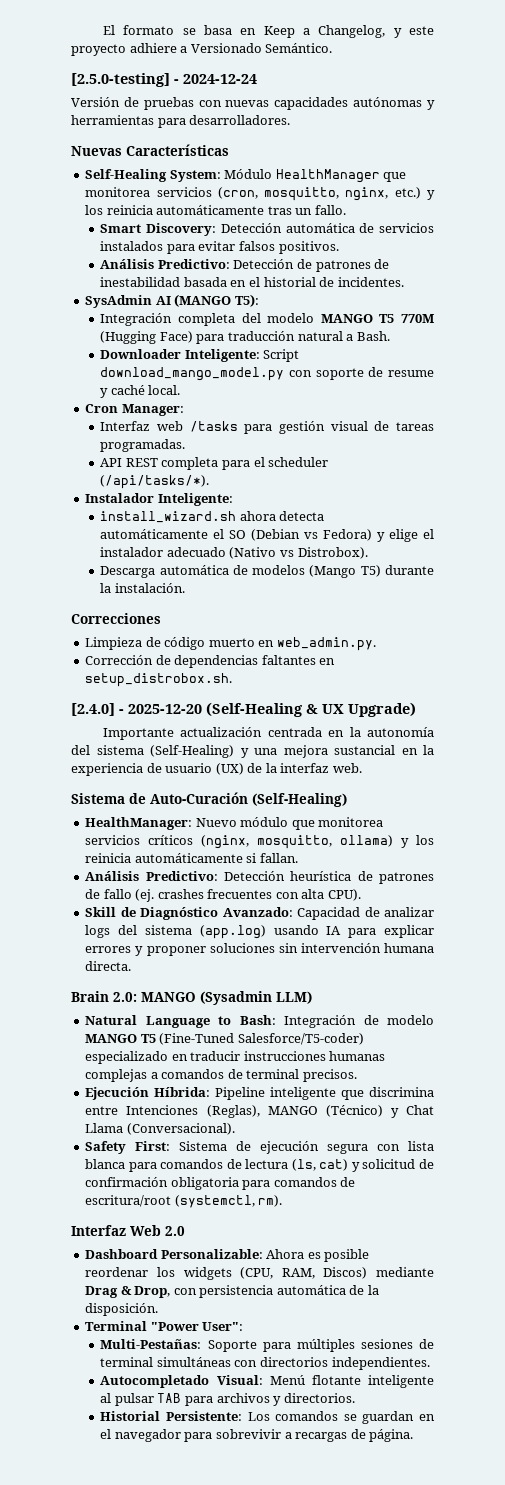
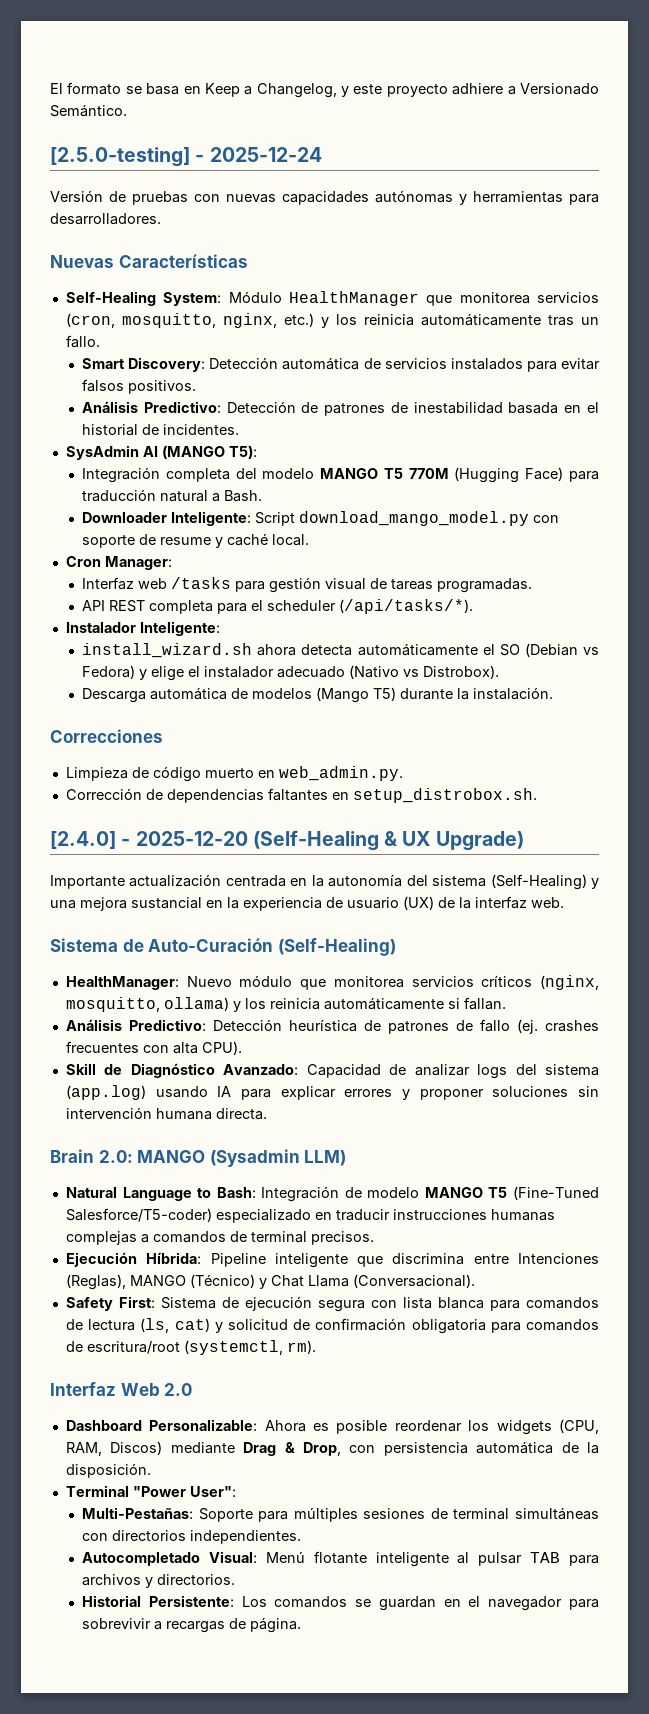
- [2.5.0-testing] - 2024-12-24
+ [2.5.0-testing] - 2025-12-24

